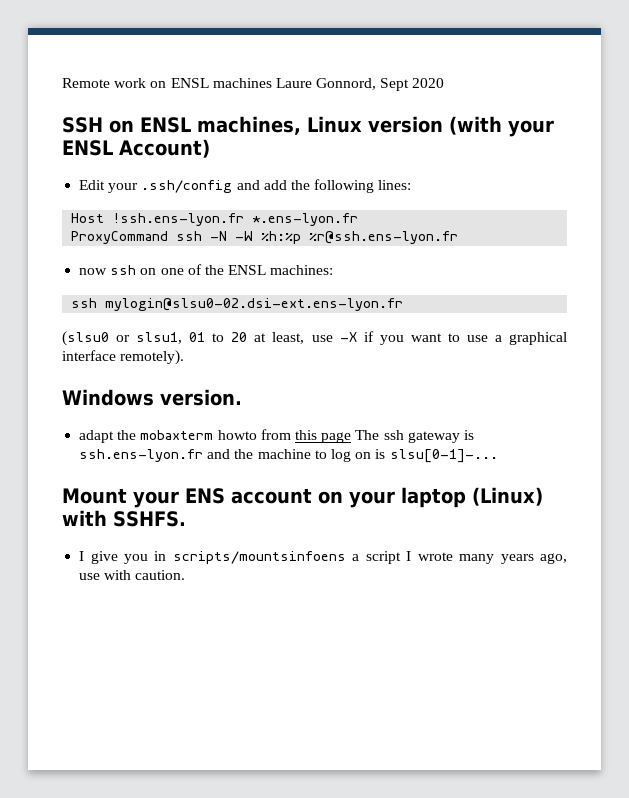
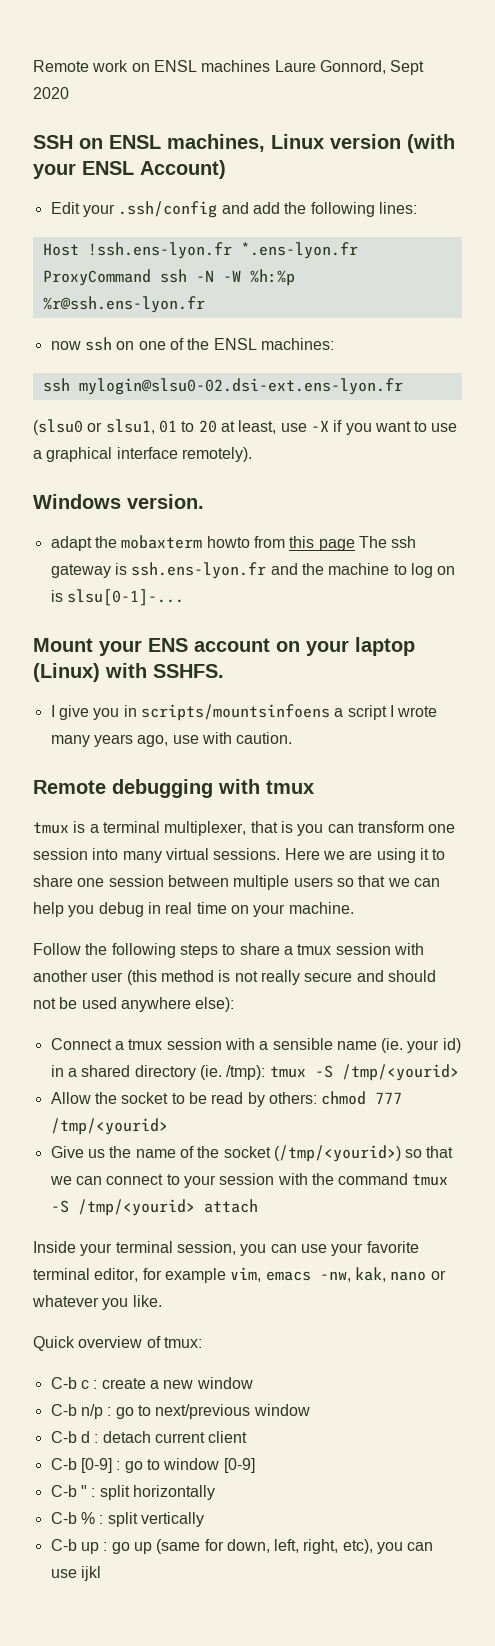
+ Remote debugging with tmux
+ tmux is a terminal multiplexer, that is you can transform one session into many virtual sessions. Here we are using it to share one session between multiple users so that we can help you debug in real time on your machine.
+ Follow the following steps to share a tmux session with another user (this method is not really secure and should not be used anywhere else):
+ Connect a tmux session with a sensible name (ie. your id) in a shared directory (ie. /tmp): tmux -S /tmp/<yourid>
+ Allow the socket to be read by others: chmod 777 /tmp/<yourid>
+ Give us the name of the socket (/tmp/<yourid>) so that we can connect to your session with the command tmux -S /tmp/<yourid> attach
+ Inside your terminal session, you can use your favorite terminal editor, for example vim, emacs -nw, kak, nano or whatever you like.
+ Quick overview of tmux:
+ C-b c : create a new window
+ C-b n/p : go to next/previous window
+ C-b d : detach current client
+ C-b [0-9] : go to window [0-9]
+ C-b " : split horizontally
+ C-b % : split vertically
+ C-b up : go up (same for down, left, right, etc), you can use ijkl

